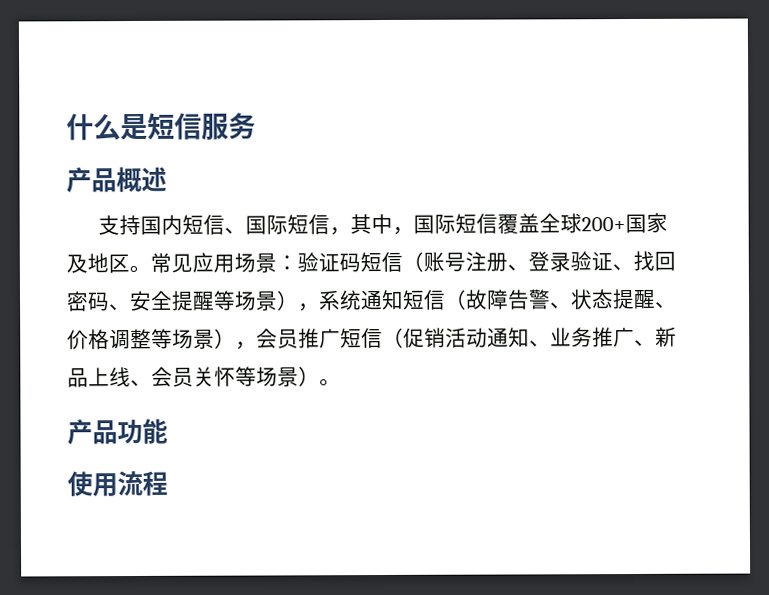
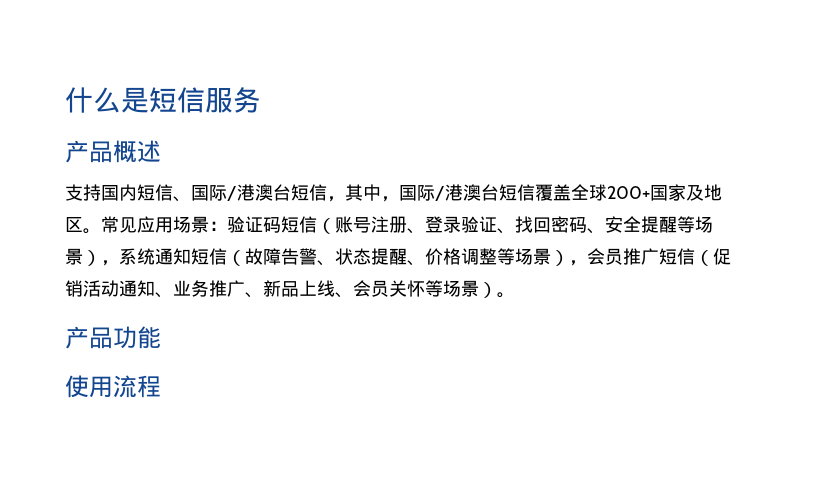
- 支持国内短信、国际短信，其中，国际短信覆盖全球200+国家及地区。
+ 支持国内短信、国际/港澳台短信，其中，国际/港澳台短信覆盖全球200+国家及地区。

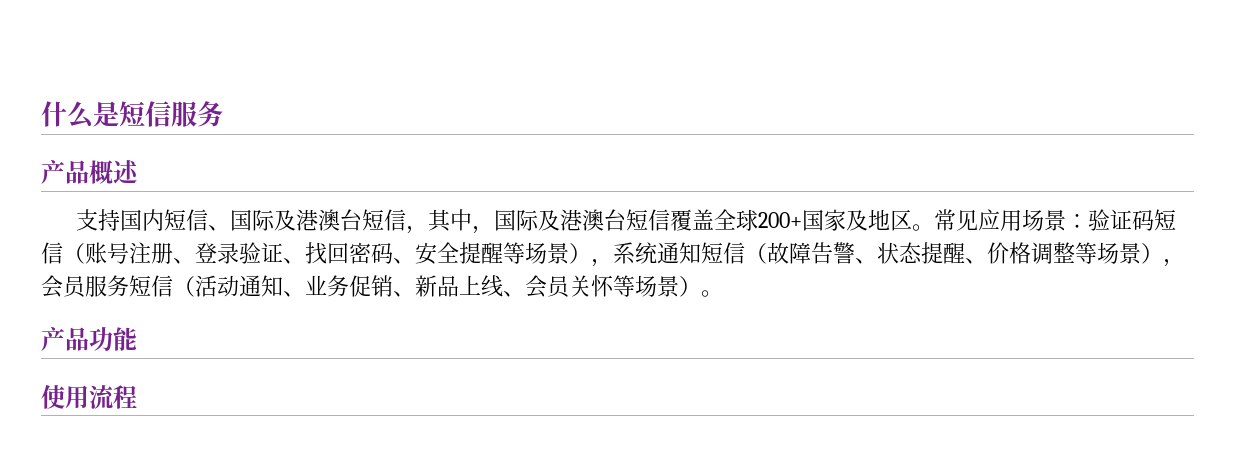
- 支持国内短信、国际/港澳台短信，其中，国际/港澳台短信覆盖全球200+国家及地区。
+ 支持国内短信、国际及港澳台短信，其中，国际及港澳台短信覆盖全球200+国家及地区。
- 常见应用场景：验证码短信（账号注册、登录验证、找回密码、安全提醒等场景），系统通知短信（故障告警、状态提醒、价格调整等场景），会员推广短信（促销活动通知、业务推广、新品上线、会员关怀等场景）。
+ 常见应用场景：验证码短信（账号注册、登录验证、找回密码、安全提醒等场景），系统通知短信（故障告警、状态提醒、价格调整等场景），会员服务短信（活动通知、业务促销、新品上线、会员关怀等场景）。

